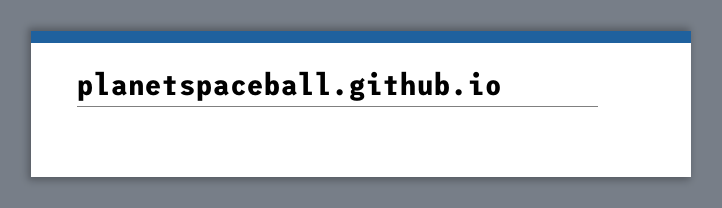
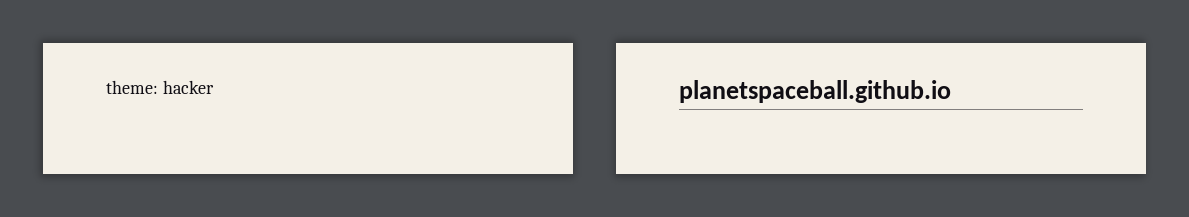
+ theme: hacker

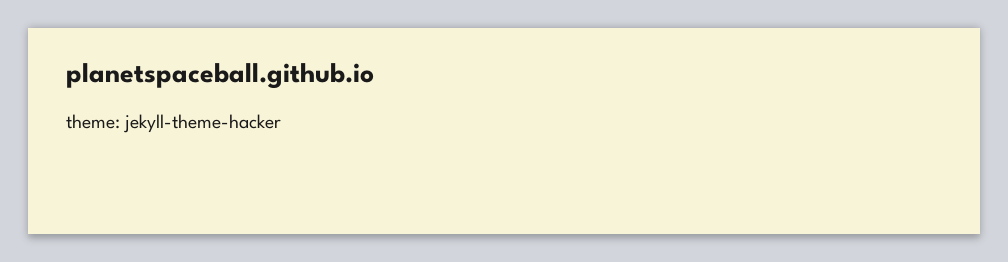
- theme: hacker
  planetspaceball.github.io
+ theme: jekyll-theme-hacker

